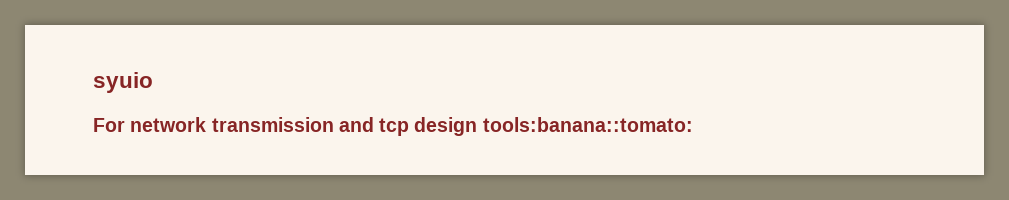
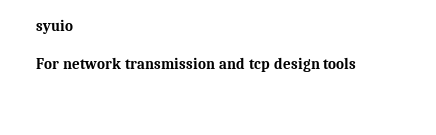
- For network transmission and tcp design tools:banana::tomato:
+ For network transmission and tcp design tools

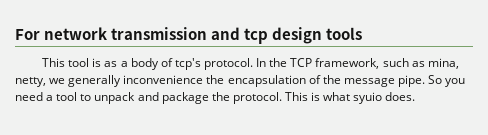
- syuio
+ This tool is as a body of tcp's protocol. In the TCP framework, such as mina, netty, we generally inconvenience the encapsulation of the message pipe. So you need a tool to unpack and package the protocol. This is what syuio does.

